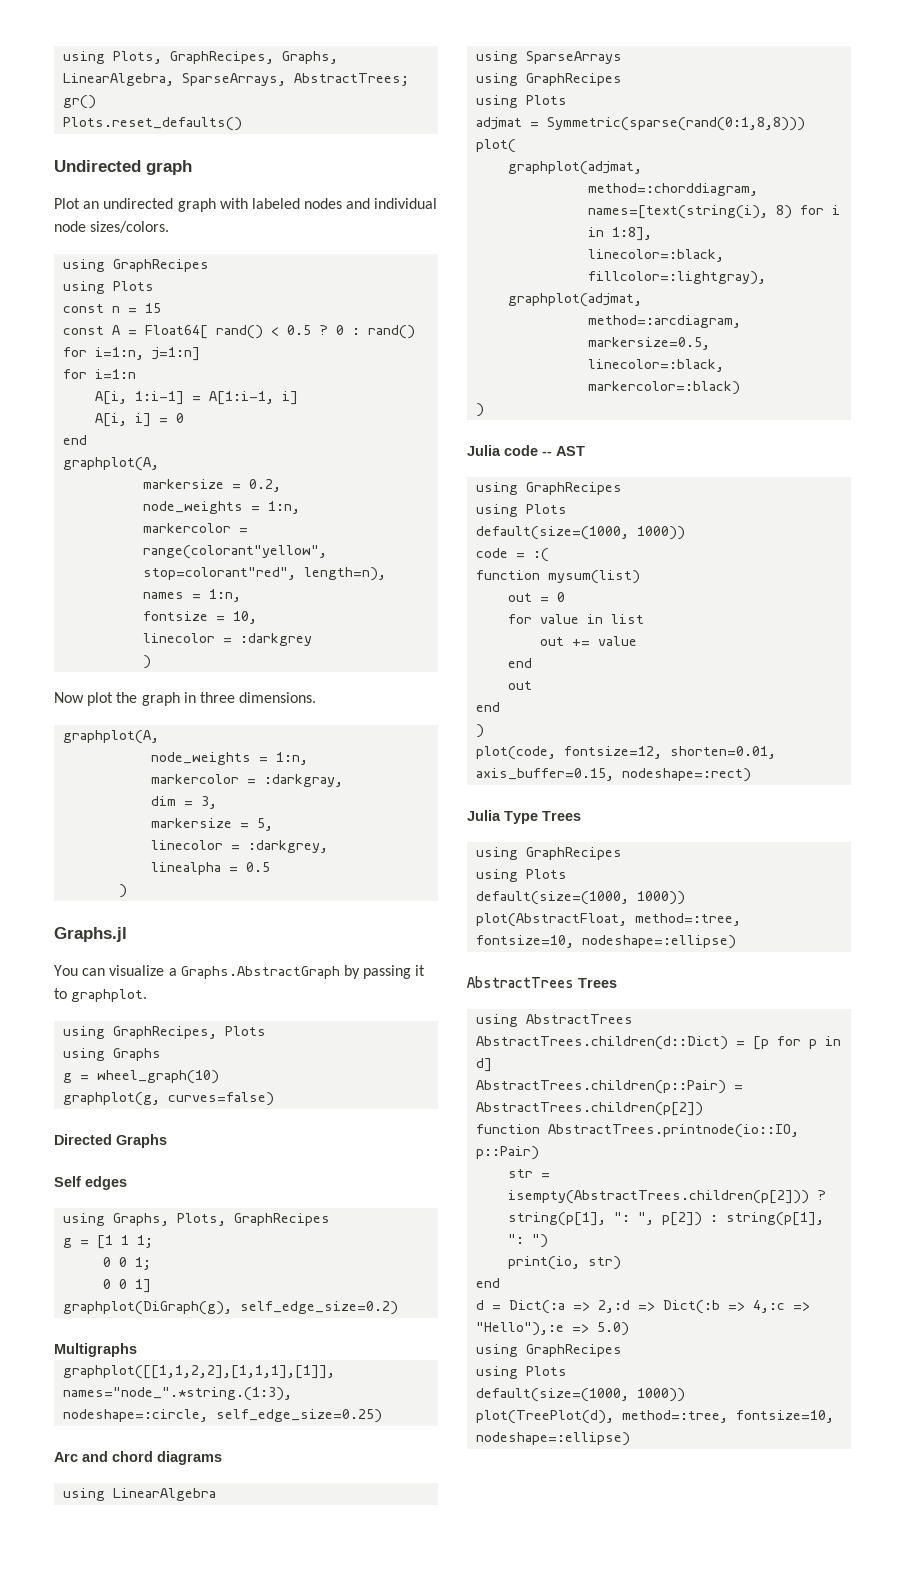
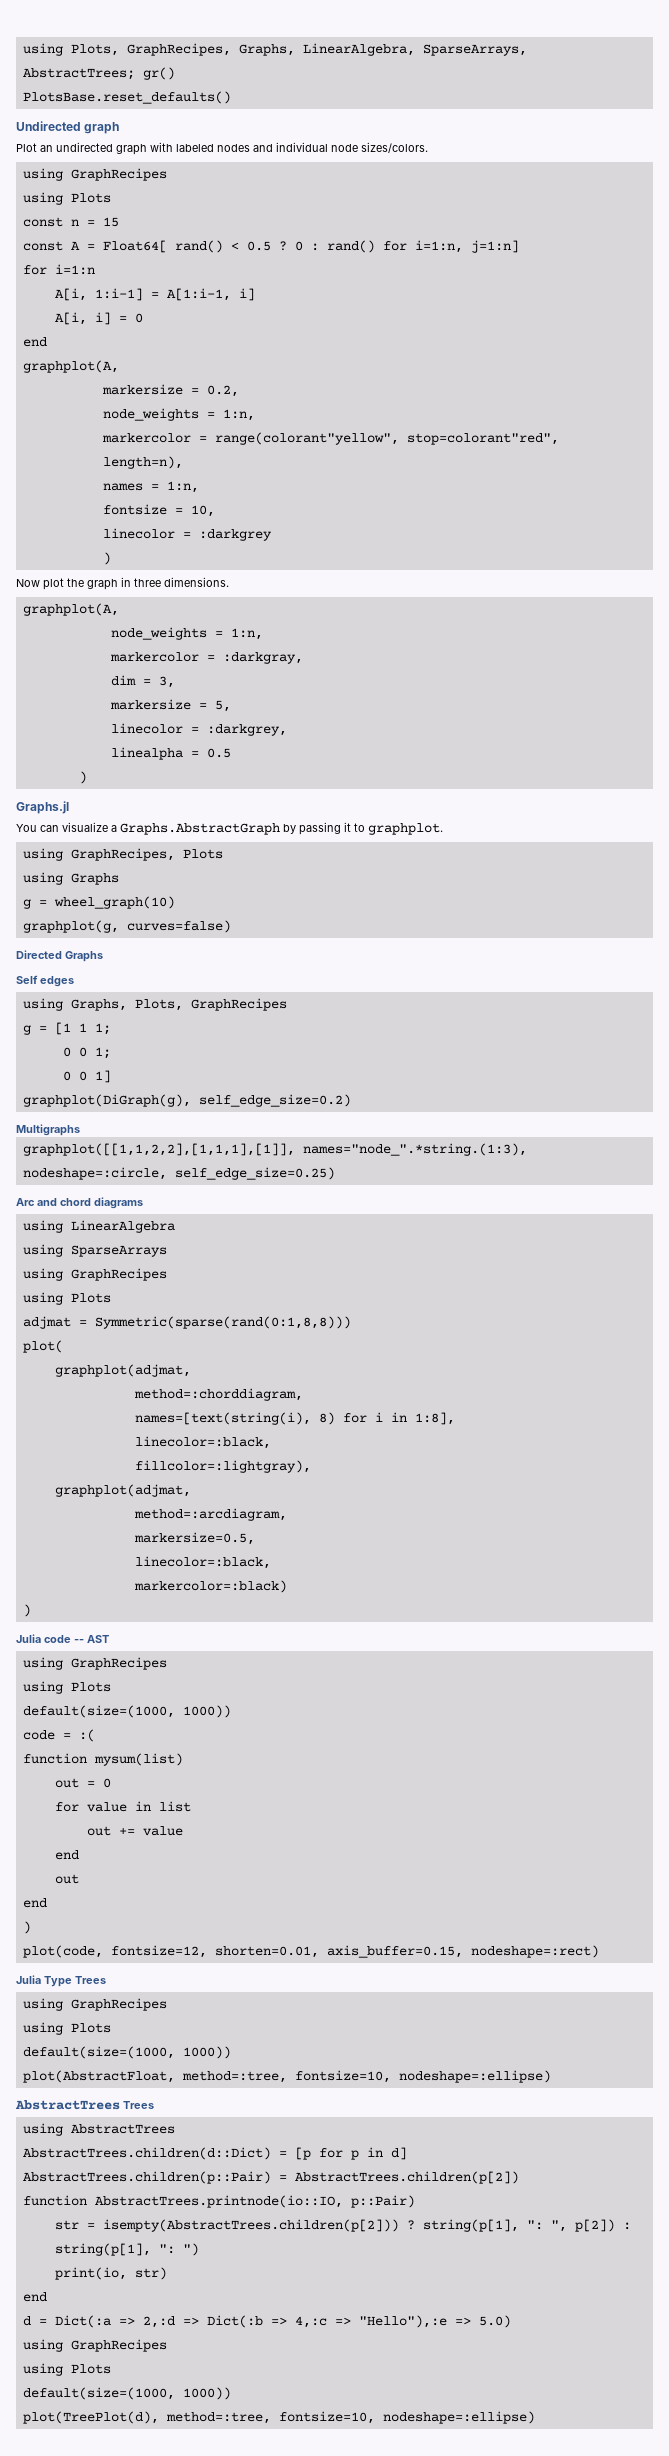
- Plots.reset_defaults()
+ PlotsBase.reset_defaults()

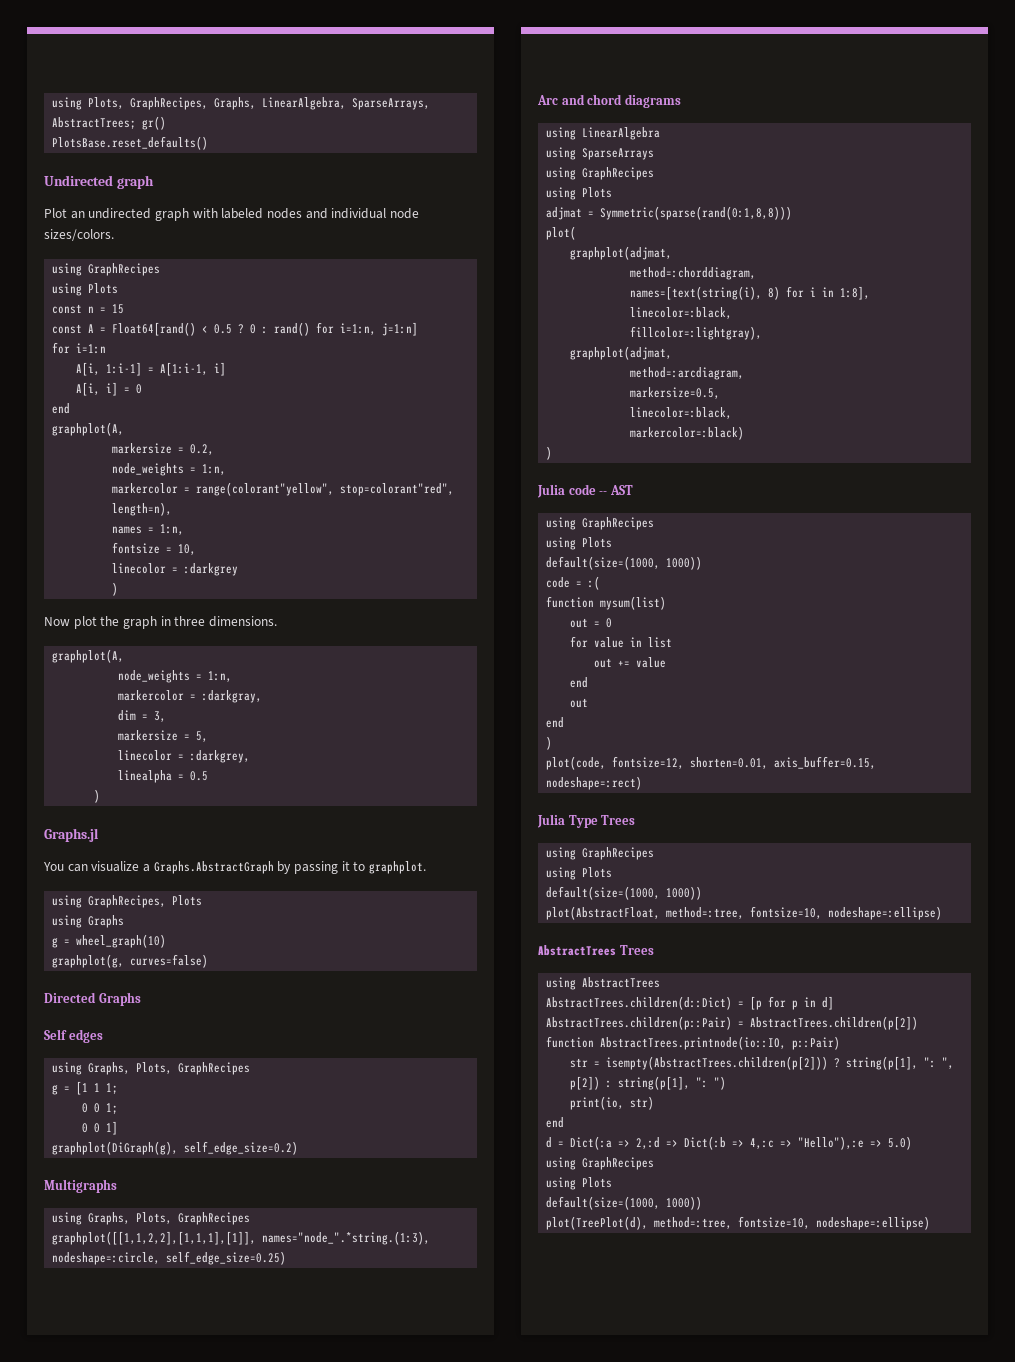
- const A = Float64[ rand() < 0.5 ?
+ const A = Float64[rand() < 0.5 ?
  Multigraphs
+ using Graphs, Plots, GraphRecipes

